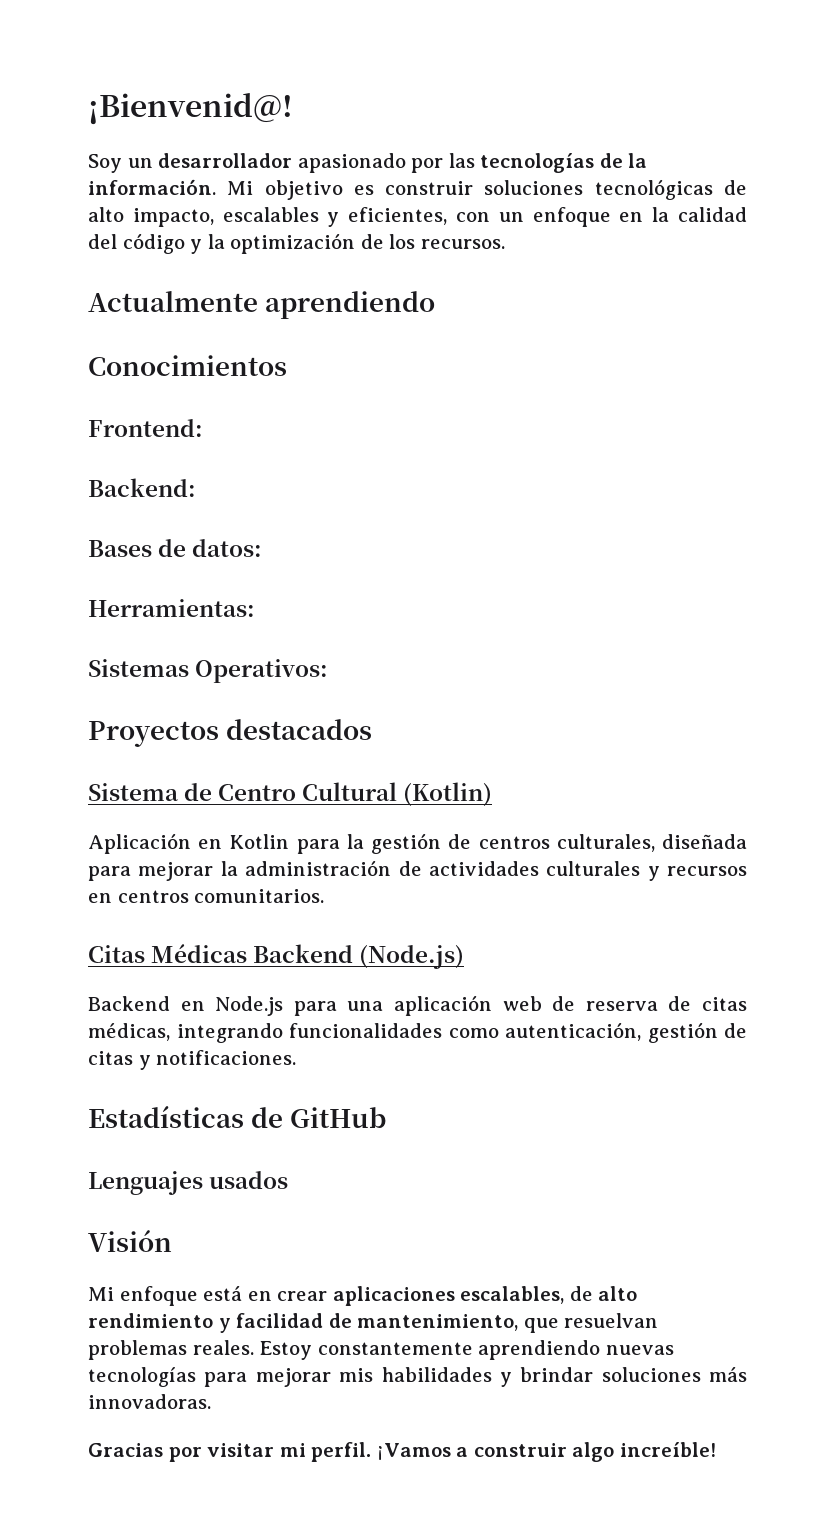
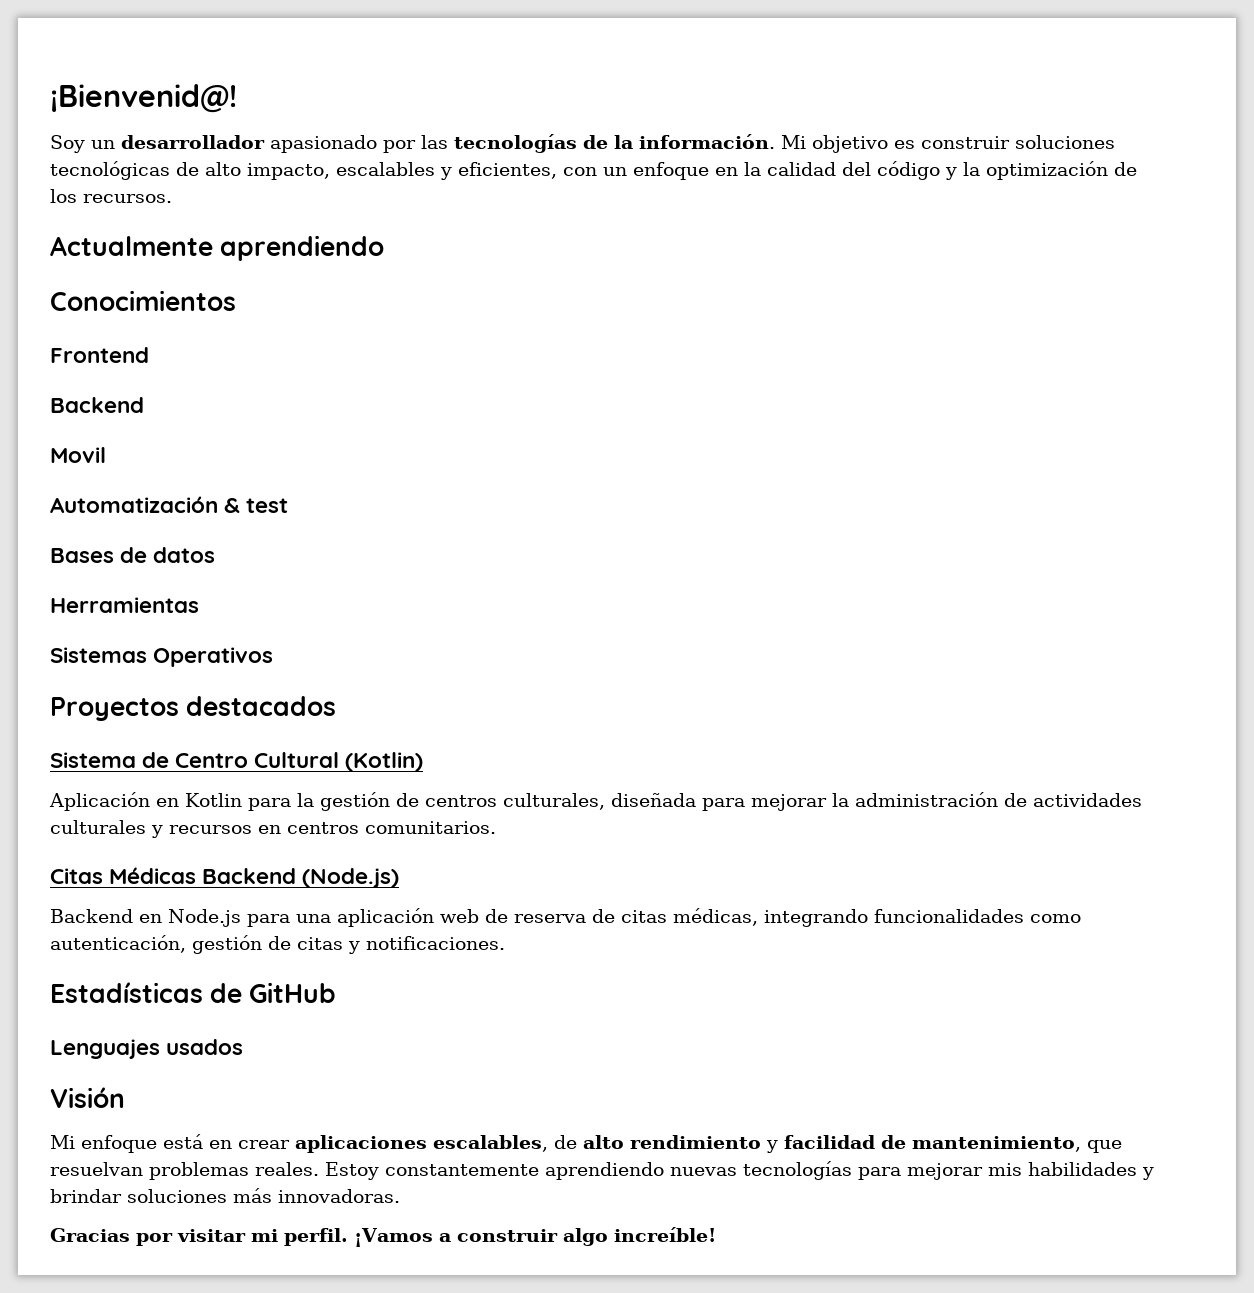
- Frontend:
- Backend:
+ Frontend
+ Backend
+ Movil
+ Automatización & test
- Bases de datos:
- Herramientas:
+ Bases de datos
+ Herramientas
- Sistemas Operativos:
+ Sistemas Operativos

